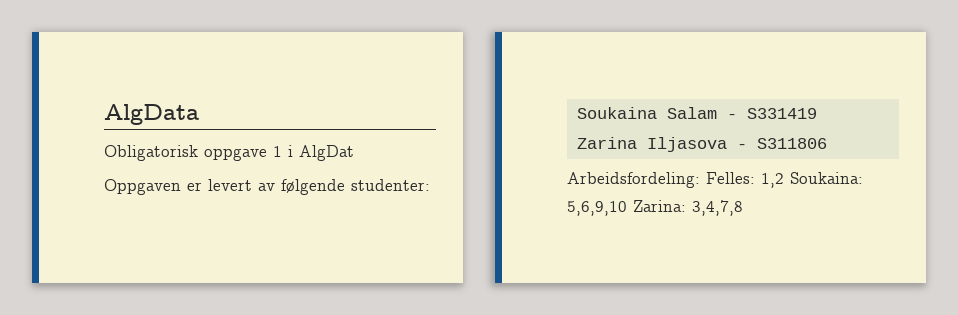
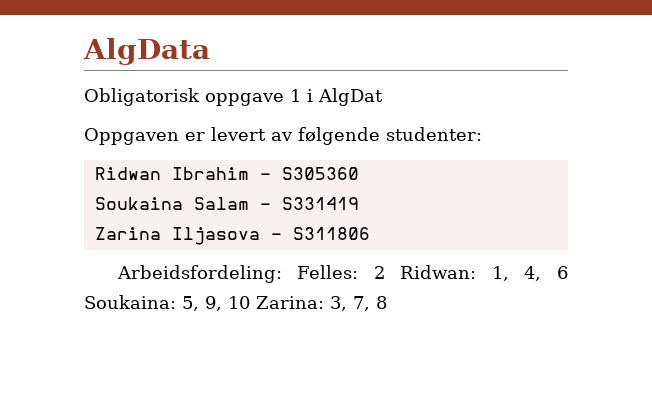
+ Ridwan Ibrahim - S305360
- Arbeidsfordeling: Felles: 1,2 Soukaina: 5,6,9,10 Zarina: 3,4,7,8
+ Arbeidsfordeling: Felles: 2 Ridwan: 1, 4, 6 Soukaina: 5, 9, 10 Zarina: 3, 7, 8

